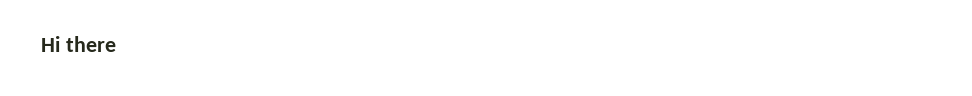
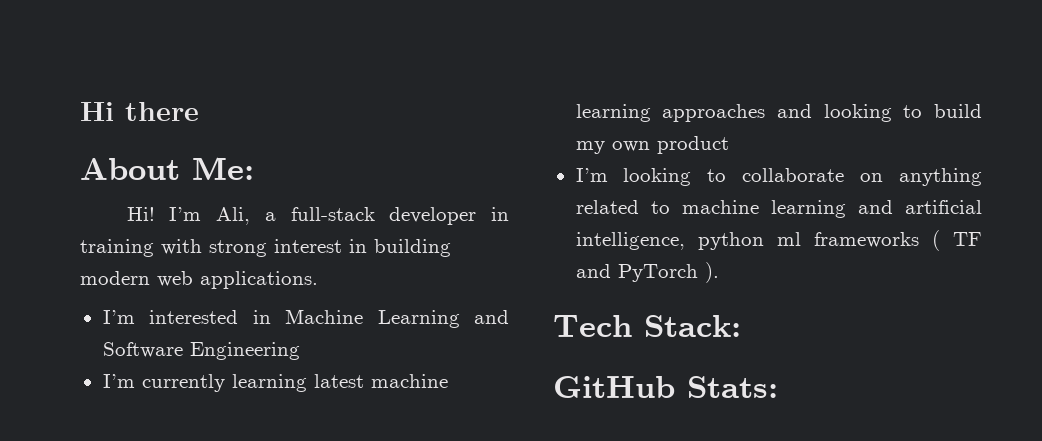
+ About Me:
+ Hi! I’m Ali, a full-stack developer in training with strong interest in building modern web applications.
+ I’m interested in Machine Learning and Software Engineering
+ I’m currently learning latest machine learning approaches and looking to build my own product
+ I’m looking to collaborate on anything related to machine learning and artificial intelligence, python ml frameworks ( TF and PyTorch ).
+ Tech Stack:
+ GitHub Stats:

